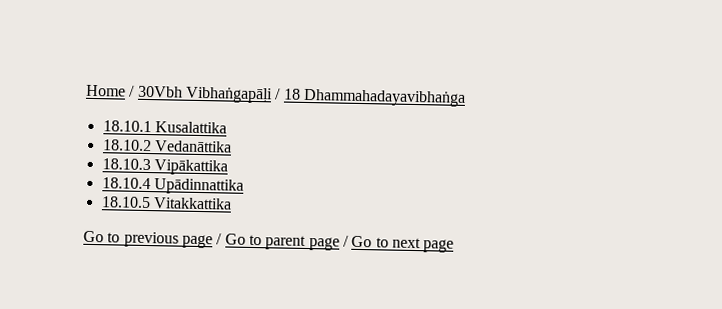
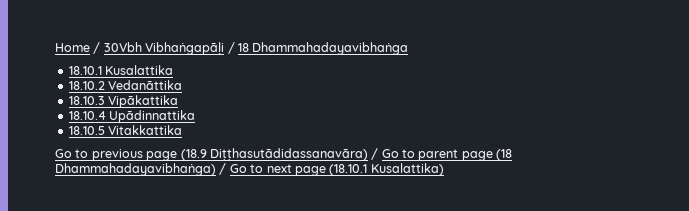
- Go to previous page / Go to parent page / Go to next page
+ Go to previous page (18.9 Diṭṭhasutādidassanavāra) / Go to parent page (18 Dhammahadayavibhaṅga) / Go to next page (18.10.1 Kusalattika)

